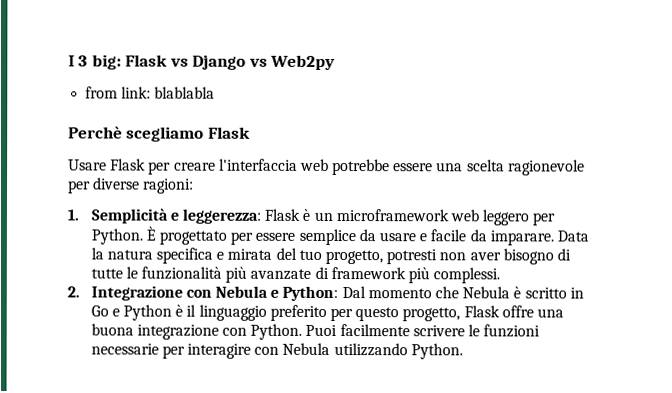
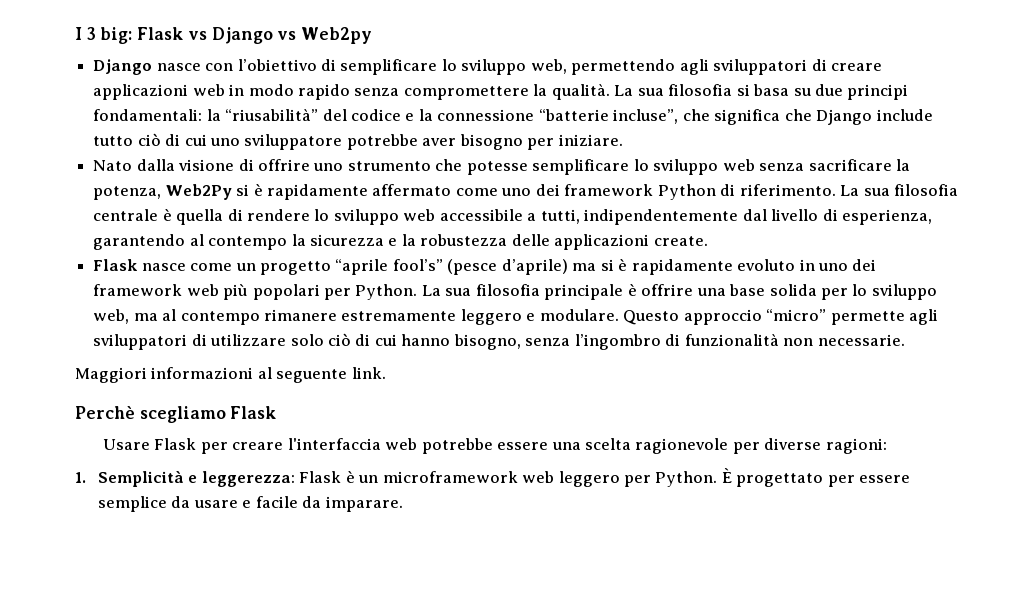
- from link: blablabla
+ Django nasce con l’obiettivo di semplificare lo sviluppo web, permettendo agli sviluppatori di creare applicazioni web in modo rapido senza compromettere la qualità. La sua filosofia si basa su due principi fondamentali: la “riusabilità” del codice e la connessione “batterie incluse”, che significa che Django include tutto ciò di cui uno sviluppatore potrebbe aver bisogno per iniziare.
+ Nato dalla visione di offrire uno strumento che potesse semplificare lo sviluppo web senza sacrificare la potenza, Web2Py si è rapidamente affermato come uno dei framework Python di riferimento. La sua filosofia centrale è quella di rendere lo sviluppo web accessibile a tutti, indipendentemente dal livello di esperienza, garantendo al contempo la sicurezza e la robustezza delle applicazioni create.
+ Flask nasce come un progetto “aprile fool’s” (pesce d’aprile) ma si è rapidamente evoluto in uno dei framework web più popolari per Python. La sua filosofia principale è offrire una base solida per lo sviluppo web, ma al contempo rimanere estremamente leggero e modulare. Questo approccio “micro” permette agli sviluppatori di utilizzare solo ciò di cui hanno bisogno, senza l’ingombro di funzionalità non necessarie.
+ Maggiori informazioni al seguente link.
- Data la natura specifica e mirata del tuo progetto, potresti non aver bisogno di tutte le funzionalità più avanzate di framework più complessi.
- 2. Integrazione con Nebula e Python: Dal momento che Nebula è scritto in Go e Python è il linguaggio preferito per questo progetto, Flask offre una buona integrazione con Python. Puoi facilmente scrivere le funzioni necessarie per interagire con Nebula utilizzando Python.

